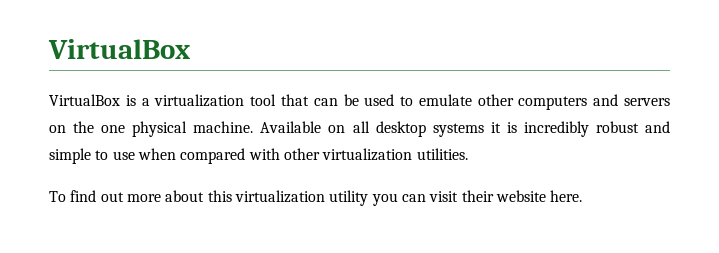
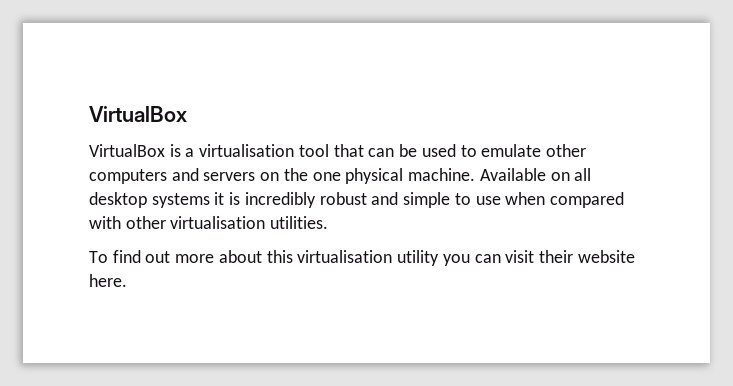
- VirtualBox is a virtualization tool that can be used to emulate other computers and servers on the one physical machine.
+ VirtualBox is a virtualisation tool that can be used to emulate other computers and servers on the one physical machine.
- Available on all desktop systems it is incredibly robust and simple to use when compared with other virtualization utilities.
+ Available on all desktop systems it is incredibly robust and simple to use when compared with other virtualisation utilities.
- To find out more about this virtualization utility you can visit their website here.
+ To find out more about this virtualisation utility you can visit their website here.

